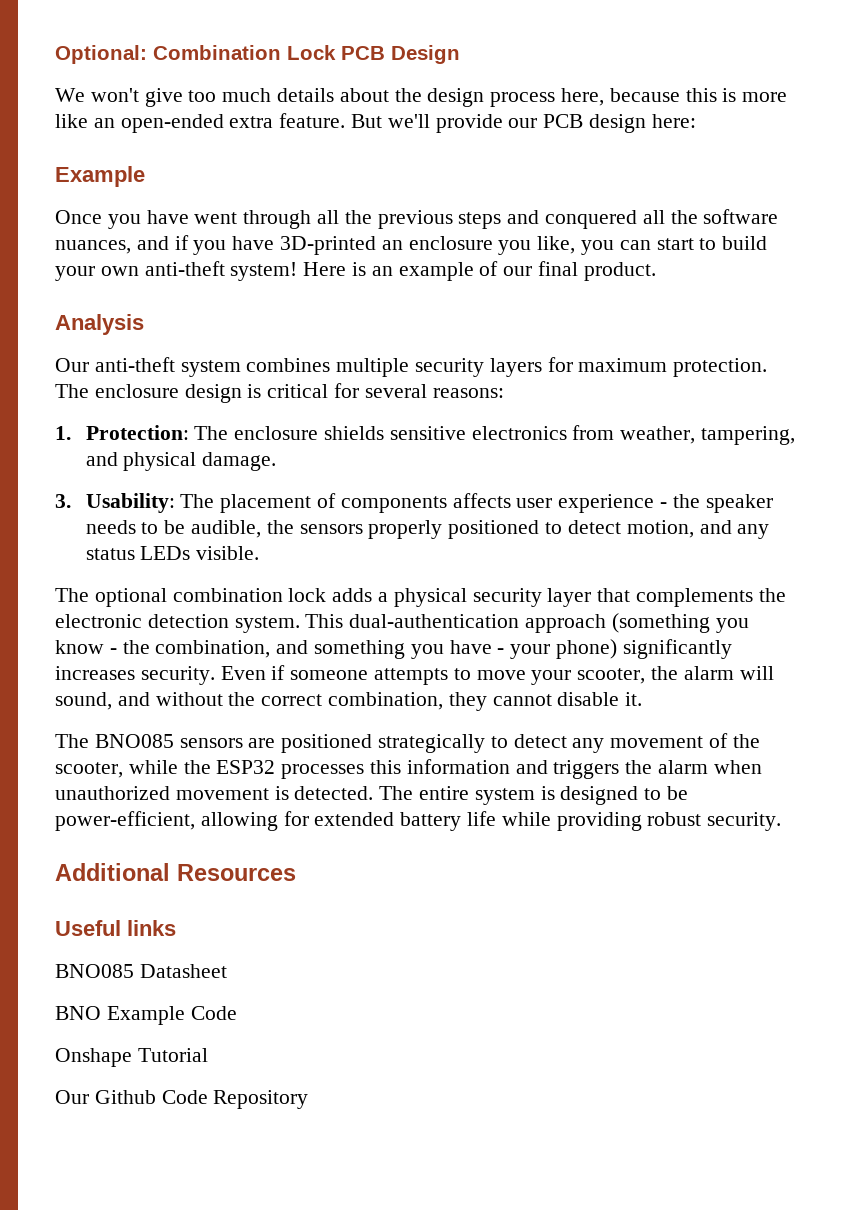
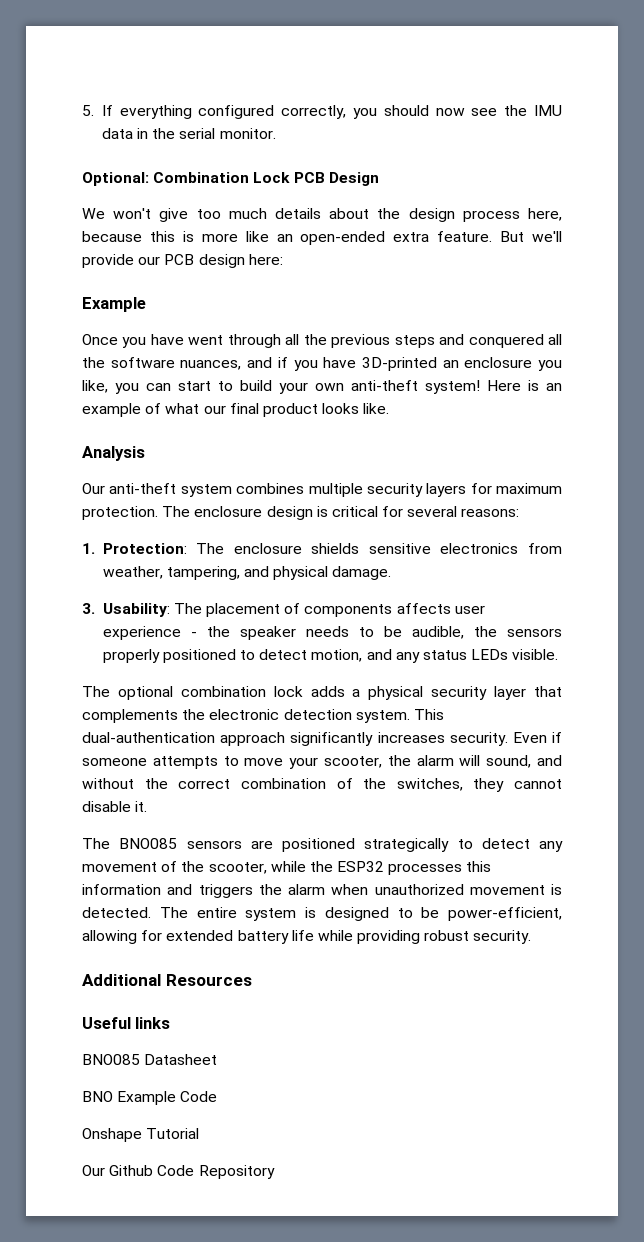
+ 5. If everything configured correctly, you should now see the IMU data in the serial monitor.
- Here is an example of our final product.
+ Here is an example of what our final product looks like.
- This dual-authentication approach (something you know - the combination, and something you have - your phone) significantly increases security.
+ This dual-authentication approach significantly increases security.
- Even if someone attempts to move your scooter, the alarm will sound, and without the correct combination, they cannot disable it.
+ Even if someone attempts to move your scooter, the alarm will sound, and without the correct combination of the switches, they cannot disable it.

